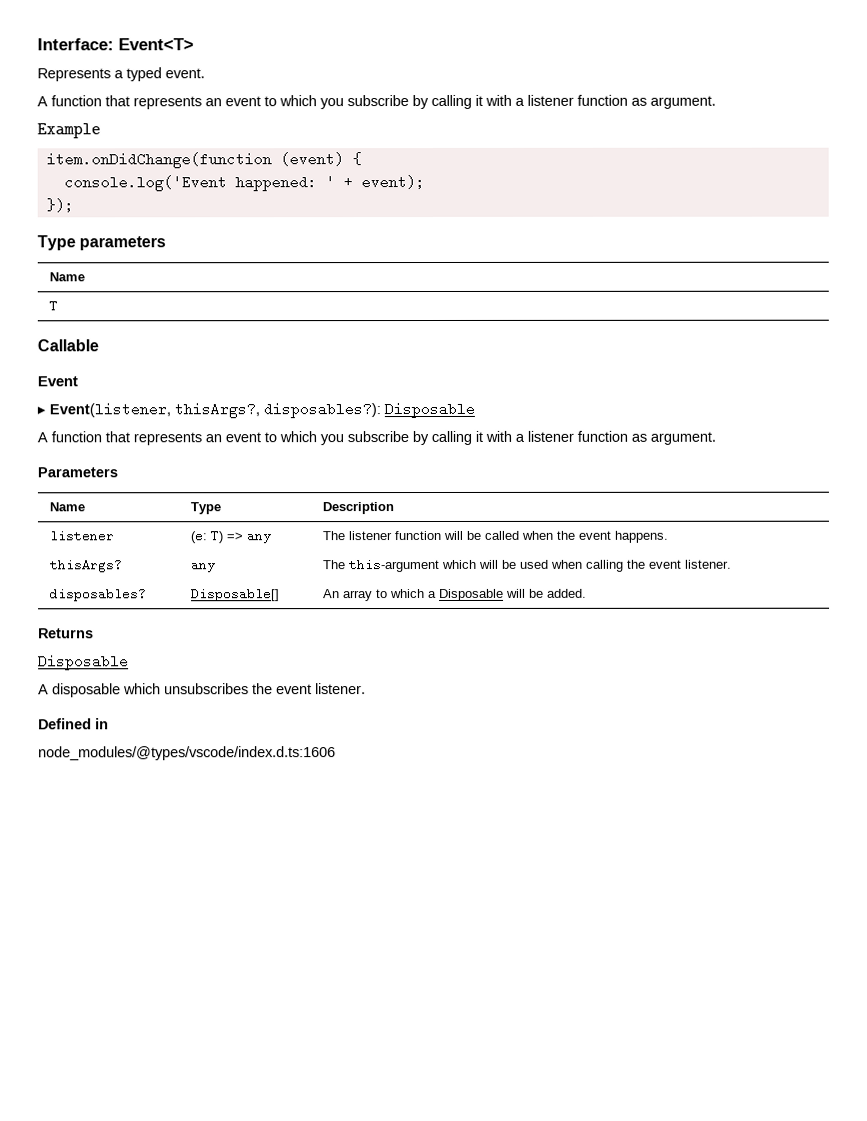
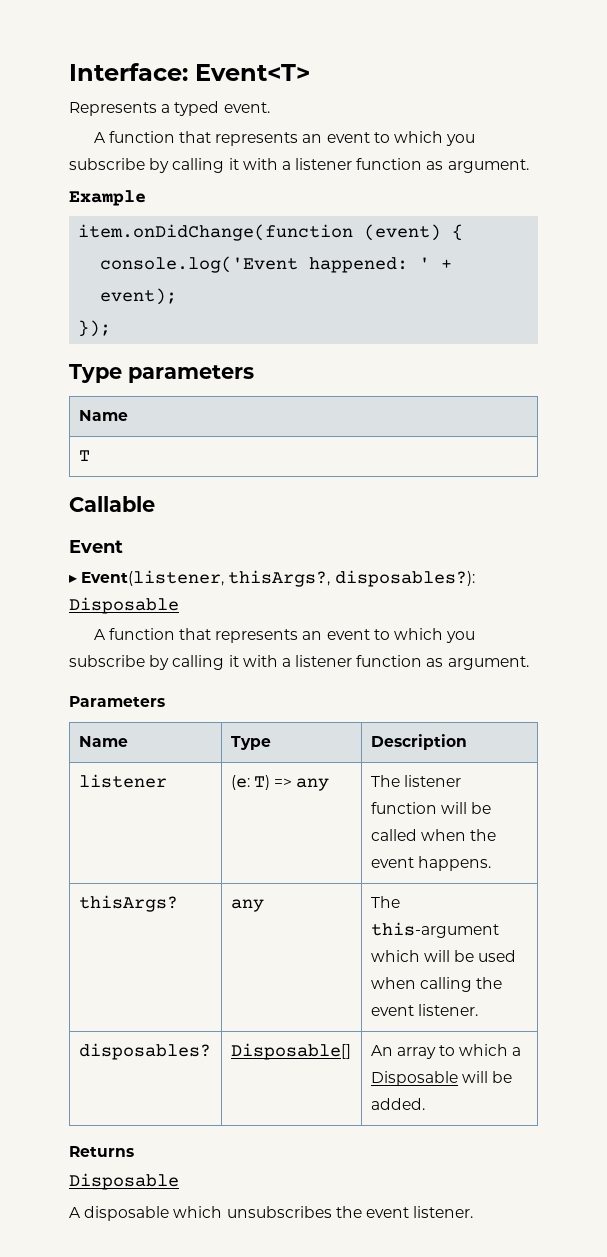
- Defined in
- node_modules/@types/vscode/index.d.ts:1606

